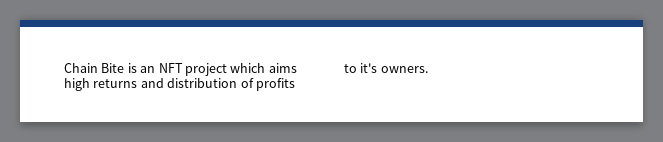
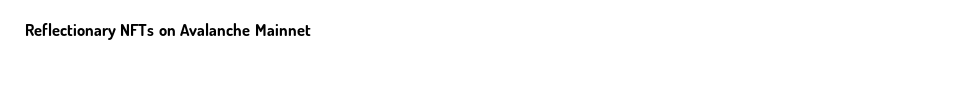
- Chain Bite is an NFT project which aims high returns and distribution of profits to it's owners.
+ Reflectionary NFTs on Avalanche Mainnet

